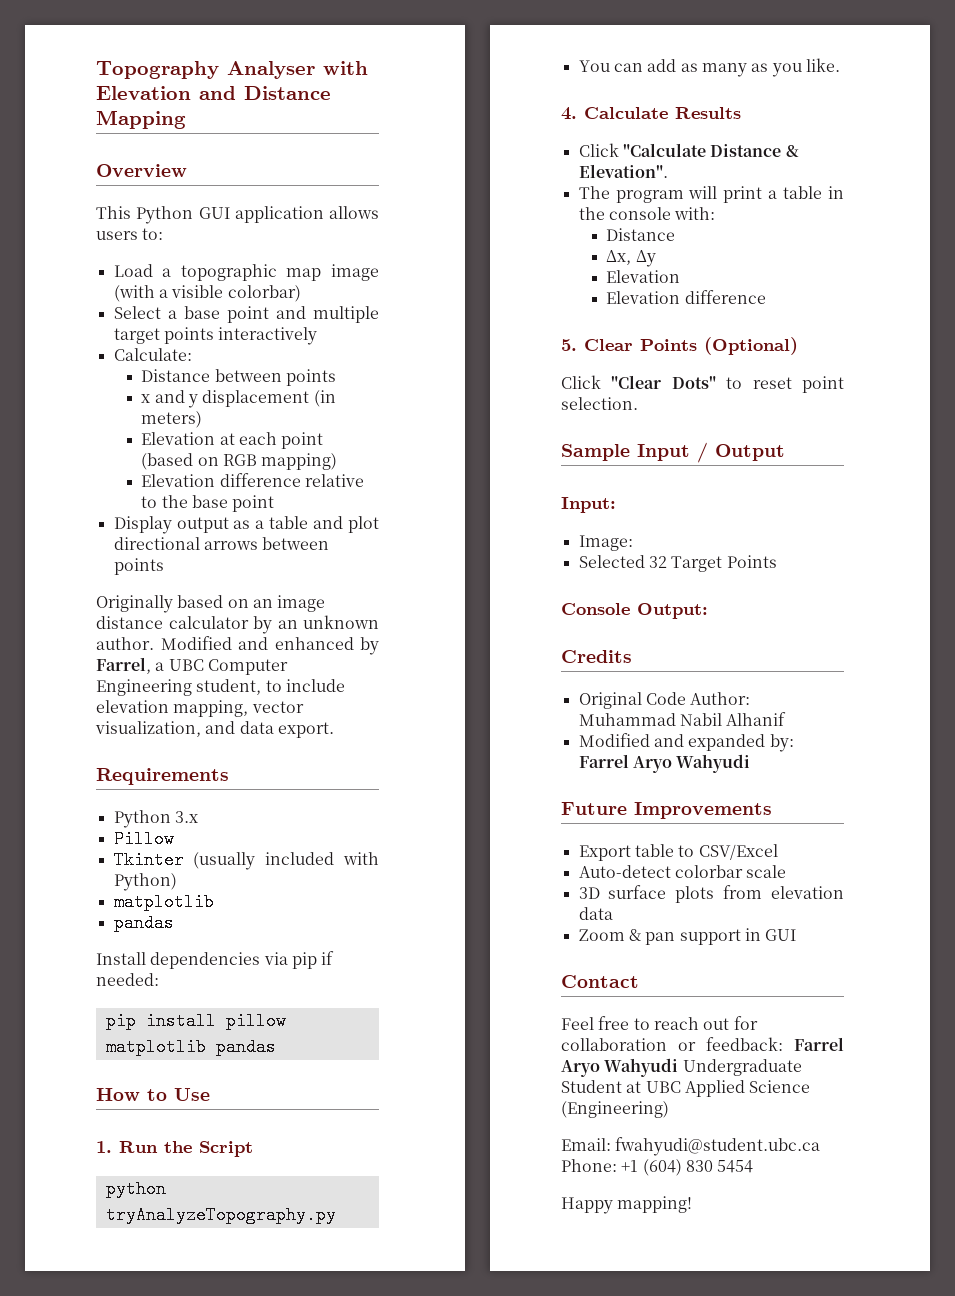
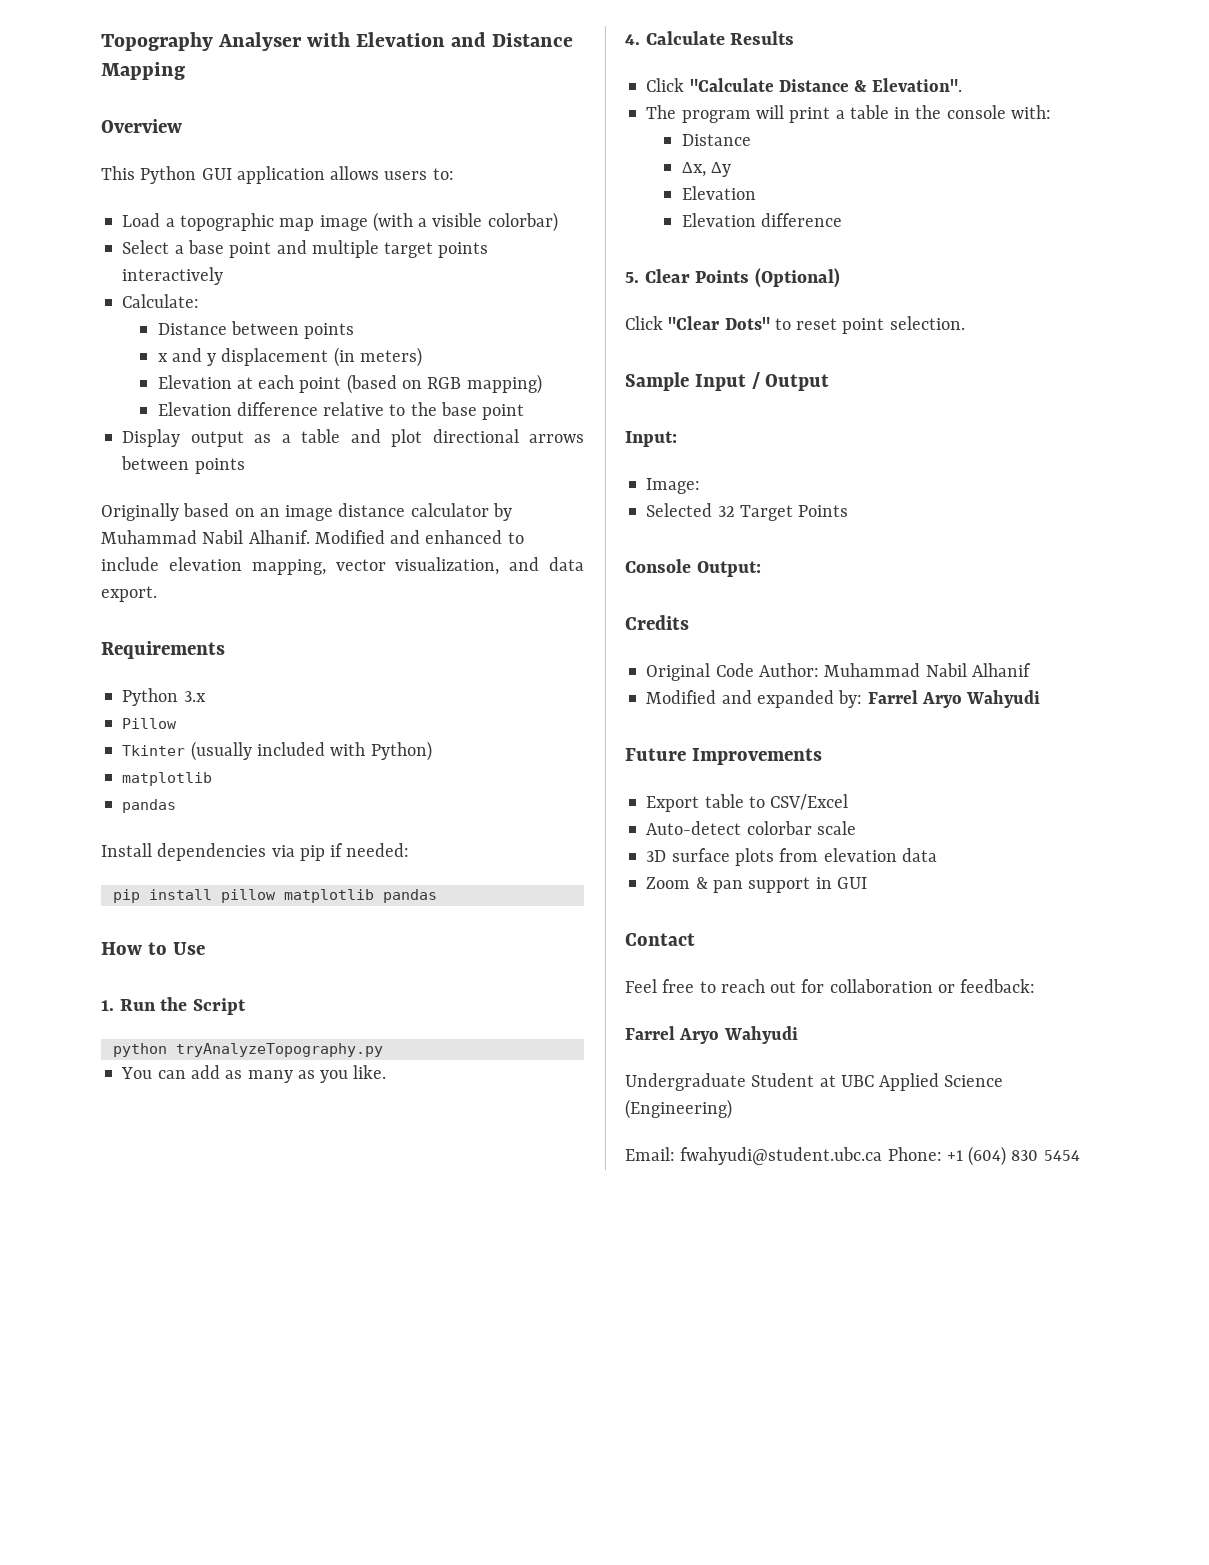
- Originally based on an image distance calculator by an unknown author. Modified and enhanced by Farrel, a UBC Computer Engineering student, to include elevation mapping, vector visualization, and data export.
+ Originally based on an image distance calculator by Muhammad Nabil Alhanif. Modified and enhanced to include elevation mapping, vector visualization, and data export.
- Feel free to reach out for collaboration or feedback: Farrel Aryo Wahyudi Undergraduate Student at UBC Applied Science (Engineering)
+ Feel free to reach out for collaboration or feedback:
+ Farrel Aryo Wahyudi
+ Undergraduate Student at UBC Applied Science (Engineering)
- Happy mapping!

